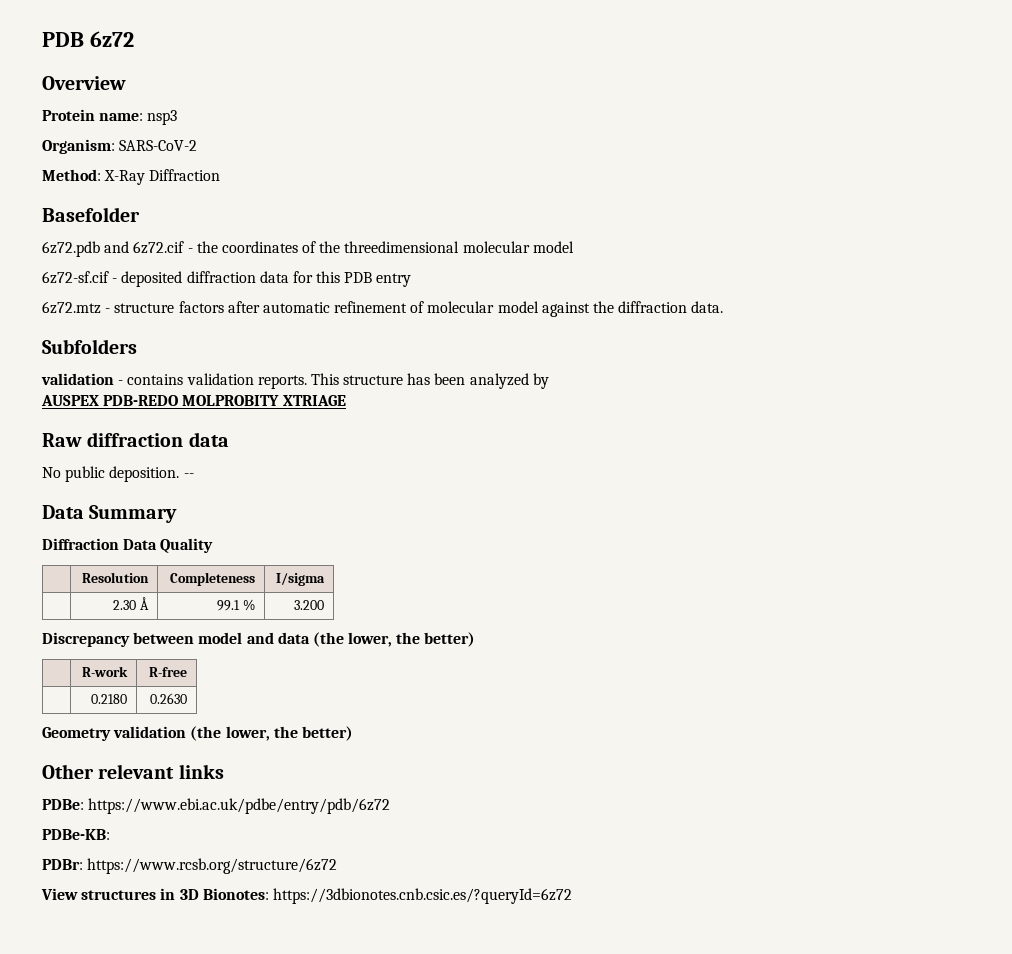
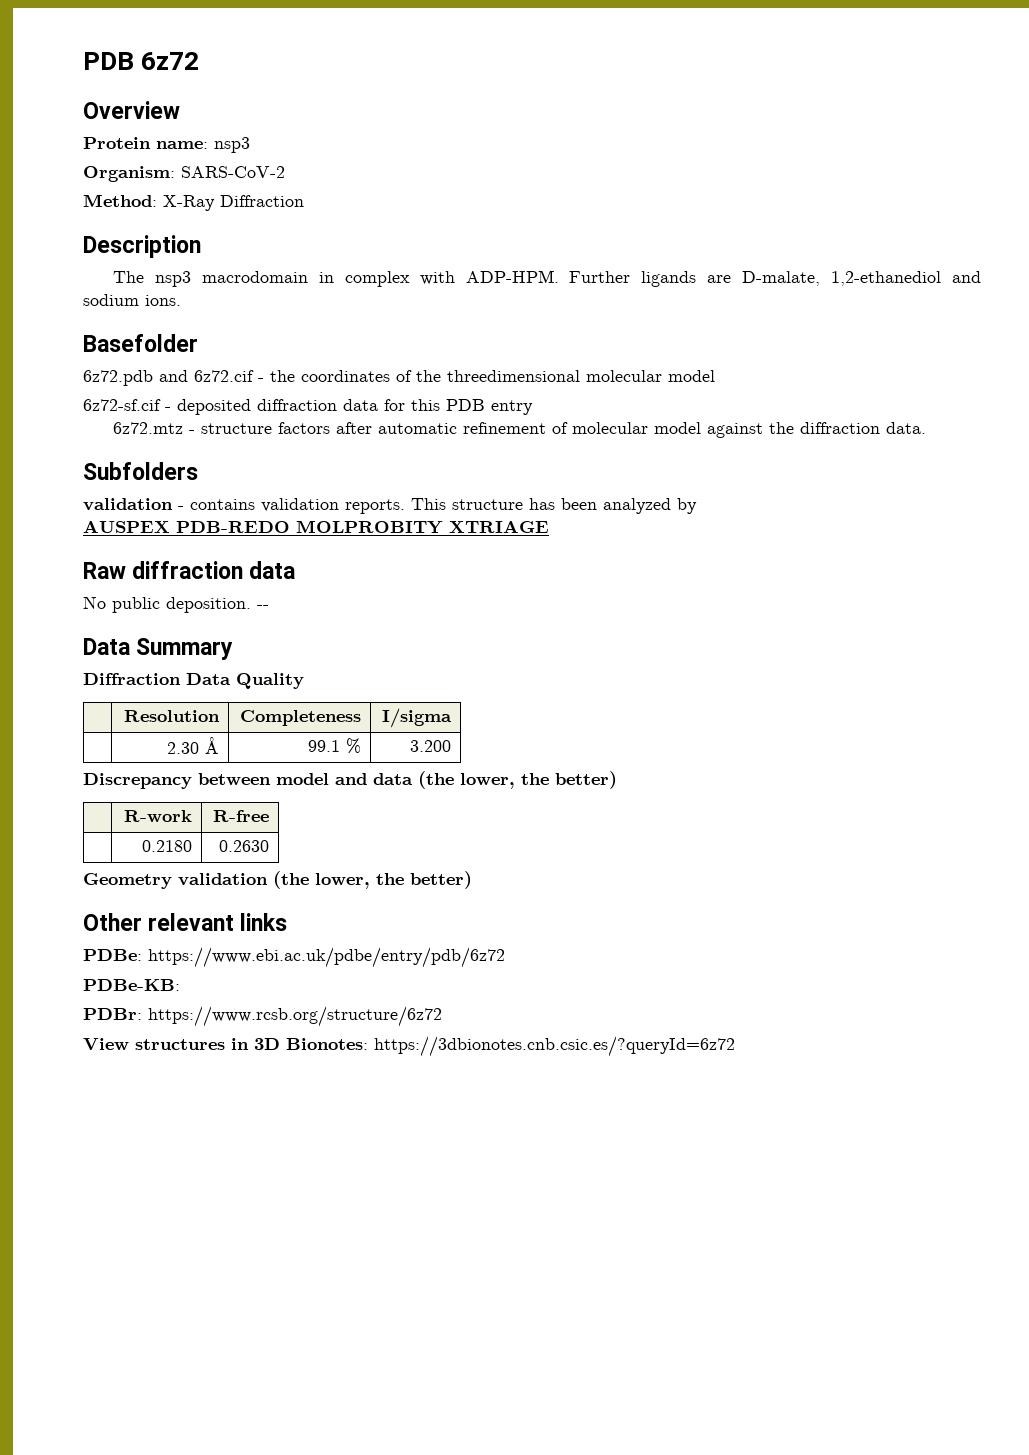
+ Description
+ The nsp3 macrodomain in complex with ADP-HPM. Further ligands are D-malate, 1,2-ethanediol and sodium ions.

